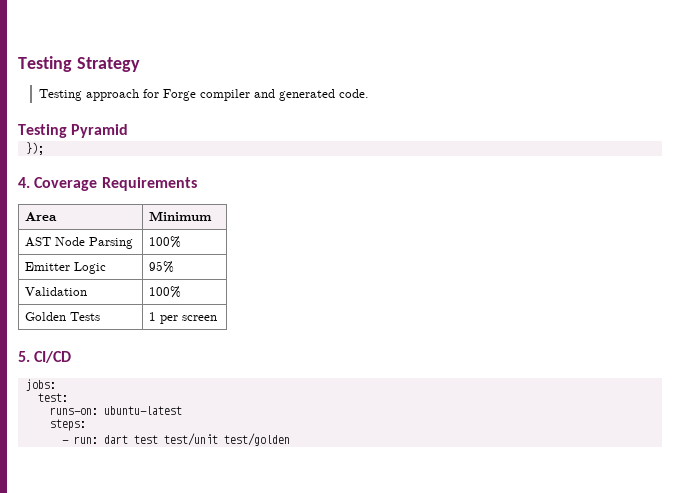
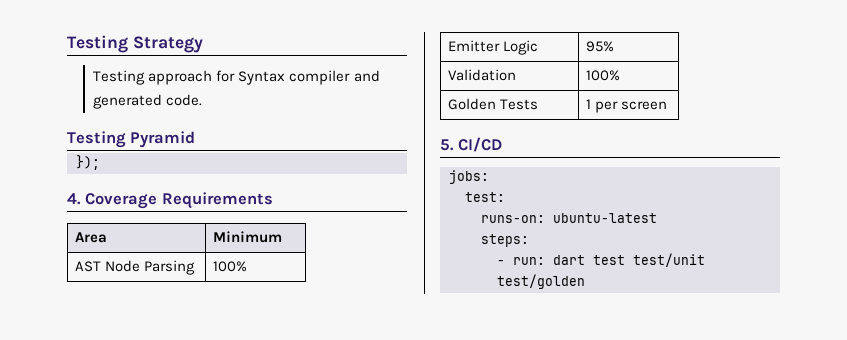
- Testing approach for Forge compiler and generated code.
+ Testing approach for Syntax compiler and generated code.

